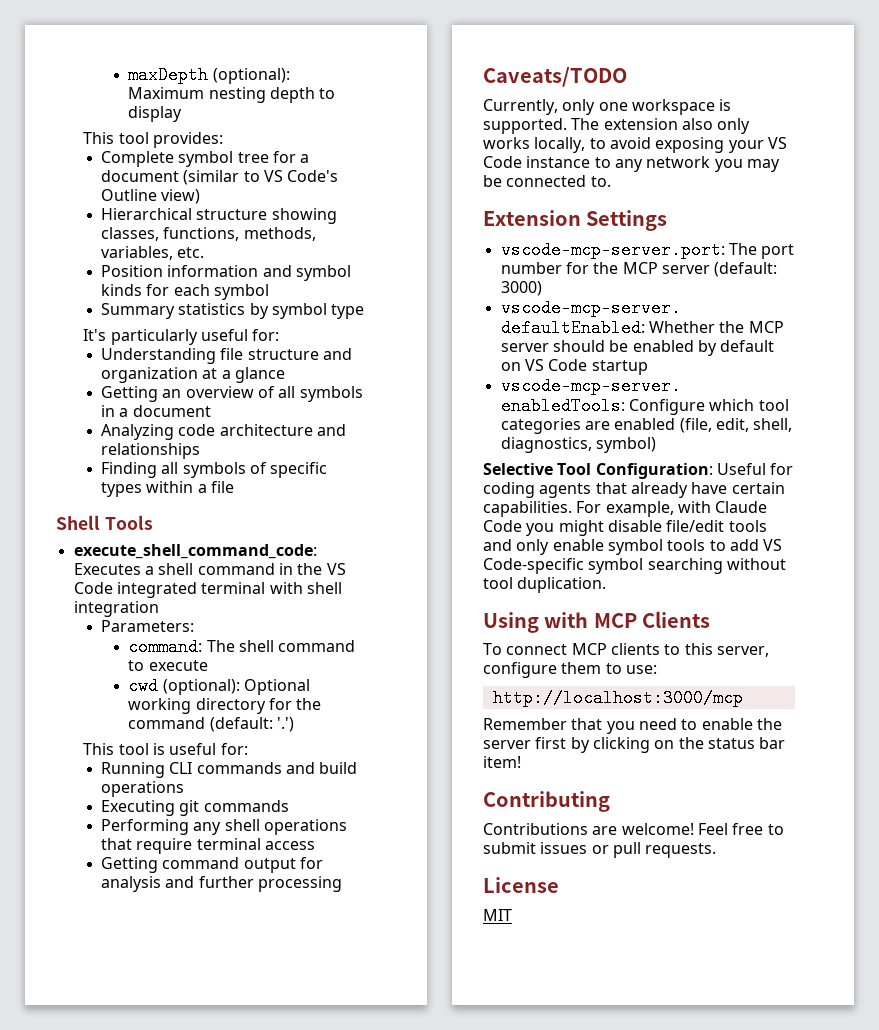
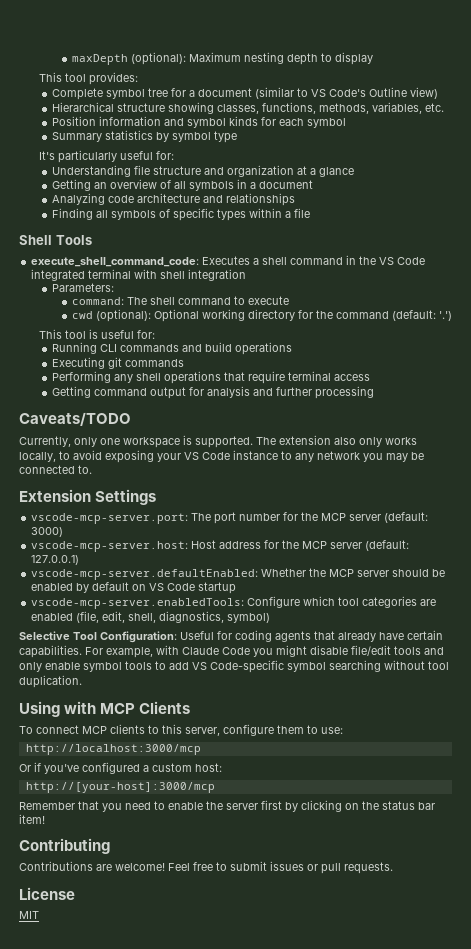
+ vscode-mcp-server.host: Host address for the MCP server (default: 127.0.0.1)
+ Or if you've configured a custom host:
+ http://[your-host]:3000/mcp

